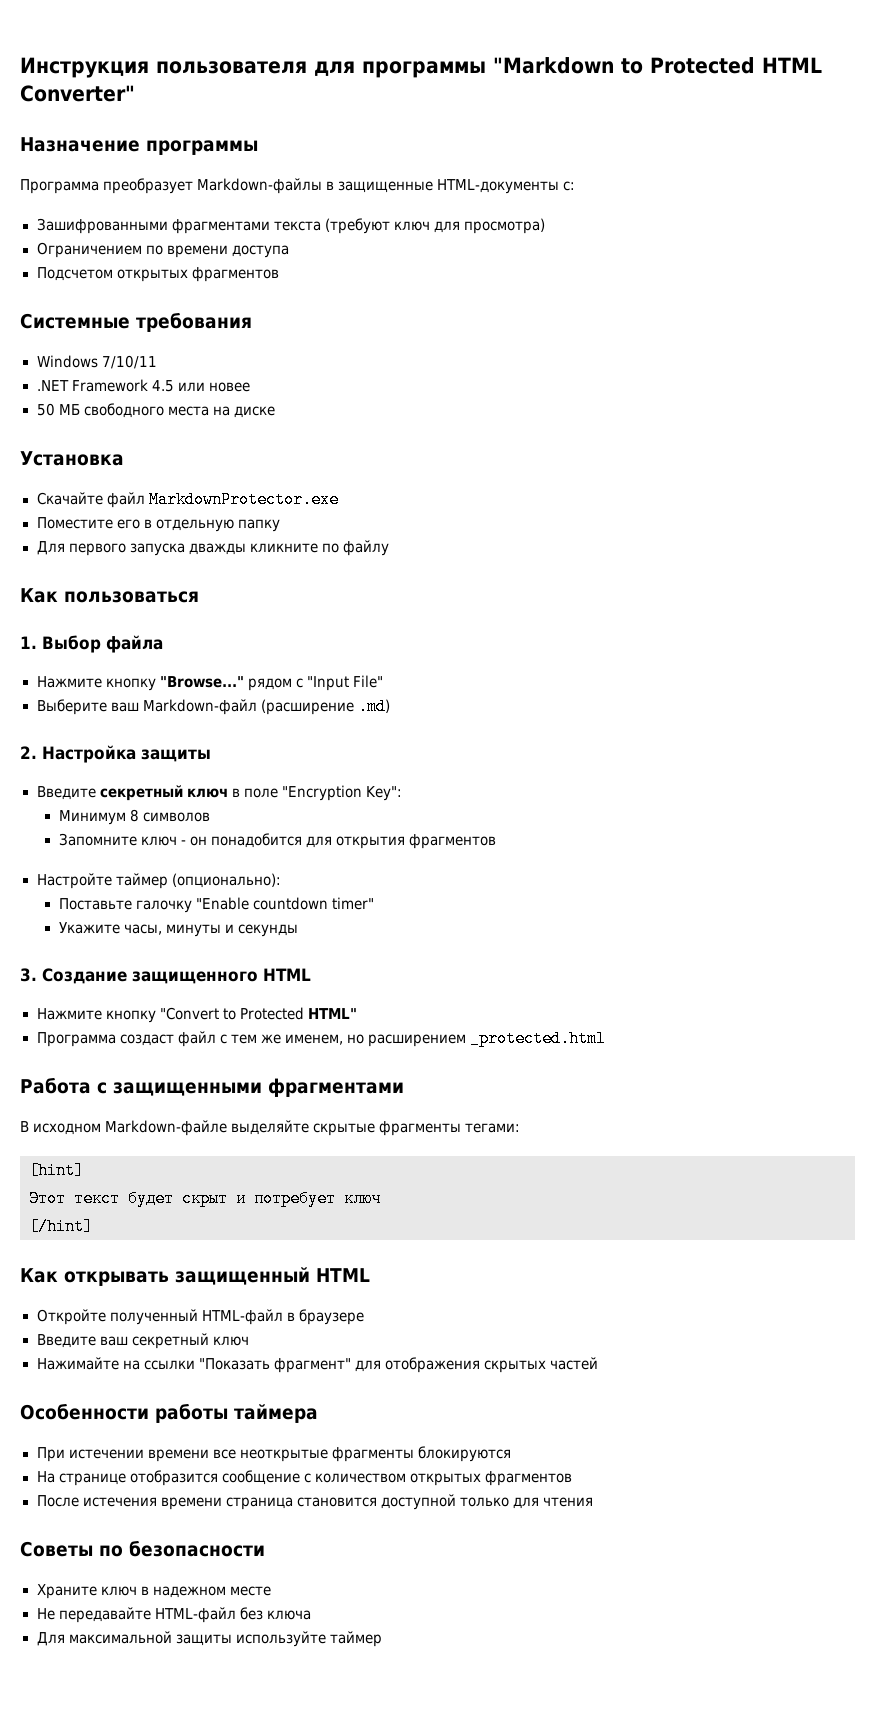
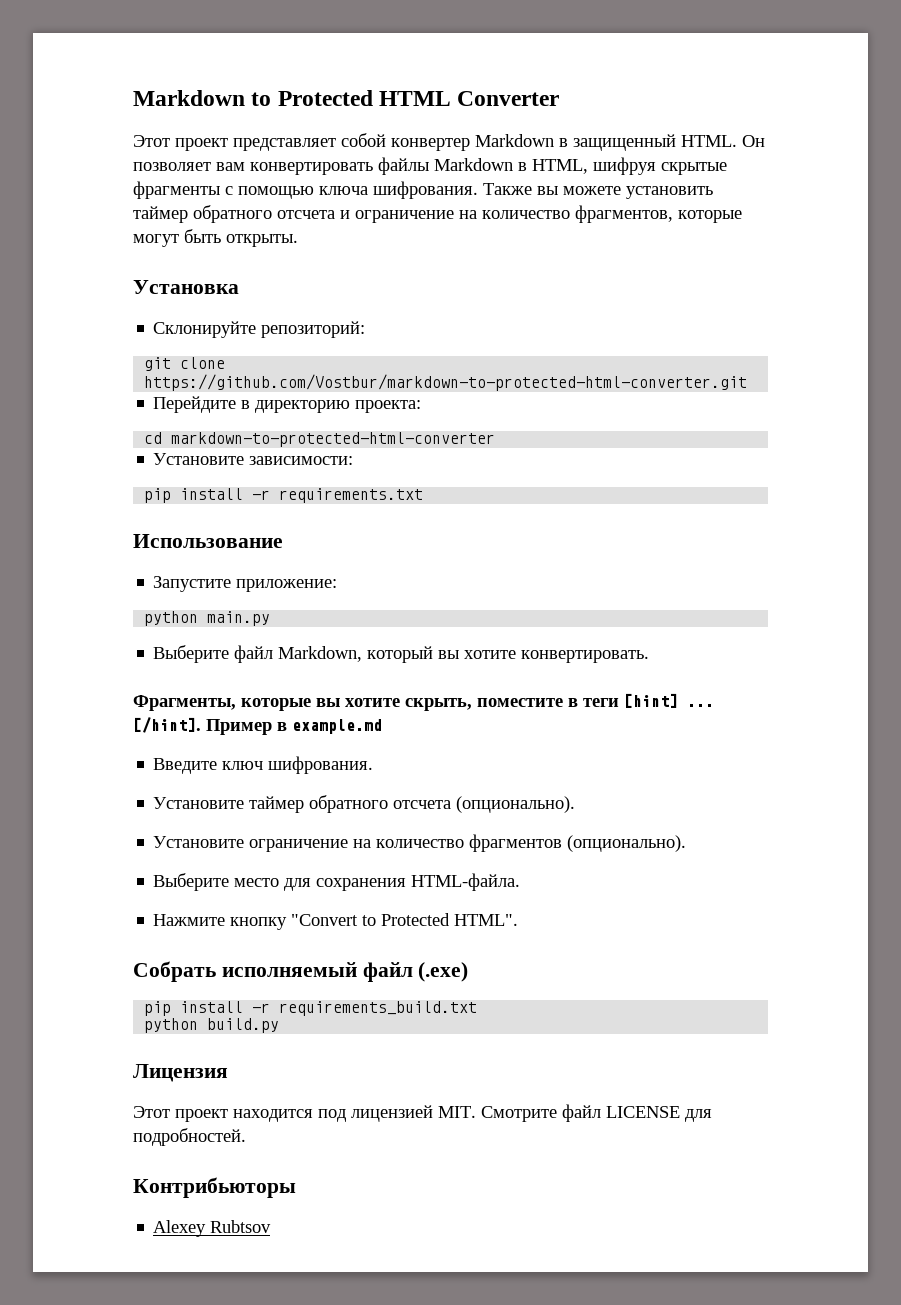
- Инструкция пользователя для программы "Markdown to Protected HTML Converter"
- Назначение программы
- Программа преобразует Markdown-файлы в защищенные HTML-документы с:
- Зашифрованными фрагментами текста (требуют ключ для просмотра)
- Ограничением по времени доступа
- Подсчетом открытых фрагментов
- Системные требования
- Windows 7/10/11
- .NET Framework 4.5 или новее
- 50 МБ свободного места на диске
+ Markdown to Protected HTML Converter
+ Этот проект представляет собой конвертер Markdown в защищенный HTML. Он позволяет вам конвертировать файлы Markdown в HTML, шифруя скрытые фрагменты с помощью ключа шифрования. Также вы можете установить таймер обратного отсчета и ограничение на количество фрагментов, которые могут быть открыты.
  Установка
- Скачайте файл MarkdownProtector.exe
- Поместите его в отдельную папку
- Для первого запуска дважды кликните по файлу
- Как пользоваться
- 1. Выбор файла
- Нажмите кнопку "Browse..." рядом с "Input File"
- Выберите ваш Markdown-файл (расширение .md)
- 2. Настройка защиты
- Введите секретный ключ в поле "Encryption Key":
- Минимум 8 символов
- Запомните ключ - он понадобится для открытия фрагментов
- Настройте таймер (опционально):
- Поставьте галочку "Enable countdown timer"
- Укажите часы, минуты и секунды
- 3. Создание защищенного HTML
+ Склонируйте репозиторий:
+ git clone https://github.com/Vostbur/markdown-to-protected-html-converter.git
+ Перейдите в директорию проекта:
+ cd markdown-to-protected-html-converter
+ Установите зависимости:
+ pip install -r requirements.txt
+ Использование
+ Запустите приложение:
+ python main.py
+ Выберите файл Markdown, который вы хотите конвертировать.
+ Фрагменты, которые вы хотите скрыть, поместите в теги [hint] ... [/hint]. Пример в example.md
+ Введите ключ шифрования.
+ Установите таймер обратного отсчета (опционально).
+ Установите ограничение на количество фрагментов (опционально).
+ Выберите место для сохранения HTML-файла.
- Нажмите кнопку "Convert to Protected HTML"
- Программа создаст файл с тем же именем, но расширением _protected.html
- Работа с защищенными фрагментами
- В исходном Markdown-файле выделяйте скрытые фрагменты тегами:
- [hint]
- Этот текст будет скрыт и потребует ключ
- [/hint]
- Как открывать защищенный HTML
- Откройте полученный HTML-файл в браузере
- Введите ваш секретный ключ
- Нажимайте на ссылки "Показать фрагмент" для отображения скрытых частей
- Особенности работы таймера
- При истечении времени все неоткрытые фрагменты блокируются
- На странице отобразится сообщение с количеством открытых фрагментов
- После истечения времени страница становится доступной только для чтения
- Советы по безопасности
- Храните ключ в надежном месте
- Не передавайте HTML-файл без ключа
- Для максимальной защиты используйте таймер
+ Нажмите кнопку "Convert to Protected HTML".
+ Собрать исполняемый файл (.exe)
+ pip install -r requirements_build.txt
+ python build.py
+ Лицензия
+ Этот проект находится под лицензией MIT. Смотрите файл LICENSE для подробностей.
+ Контрибьюторы
+ Alexey Rubtsov

